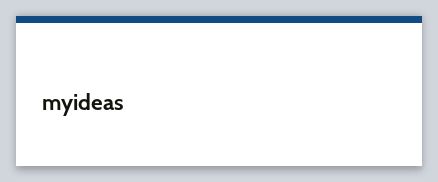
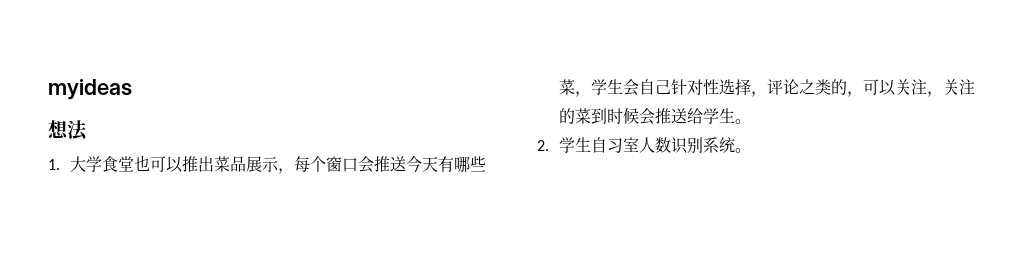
+ 想法
+ 1.大学食堂也可以推出菜品展示，每个窗口会推送今天有哪些菜，学生会自己针对性选择，评论之类的，可以关注，关注的菜到时候会推送给学生。
+ 2.学生自习室人数识别系统。

